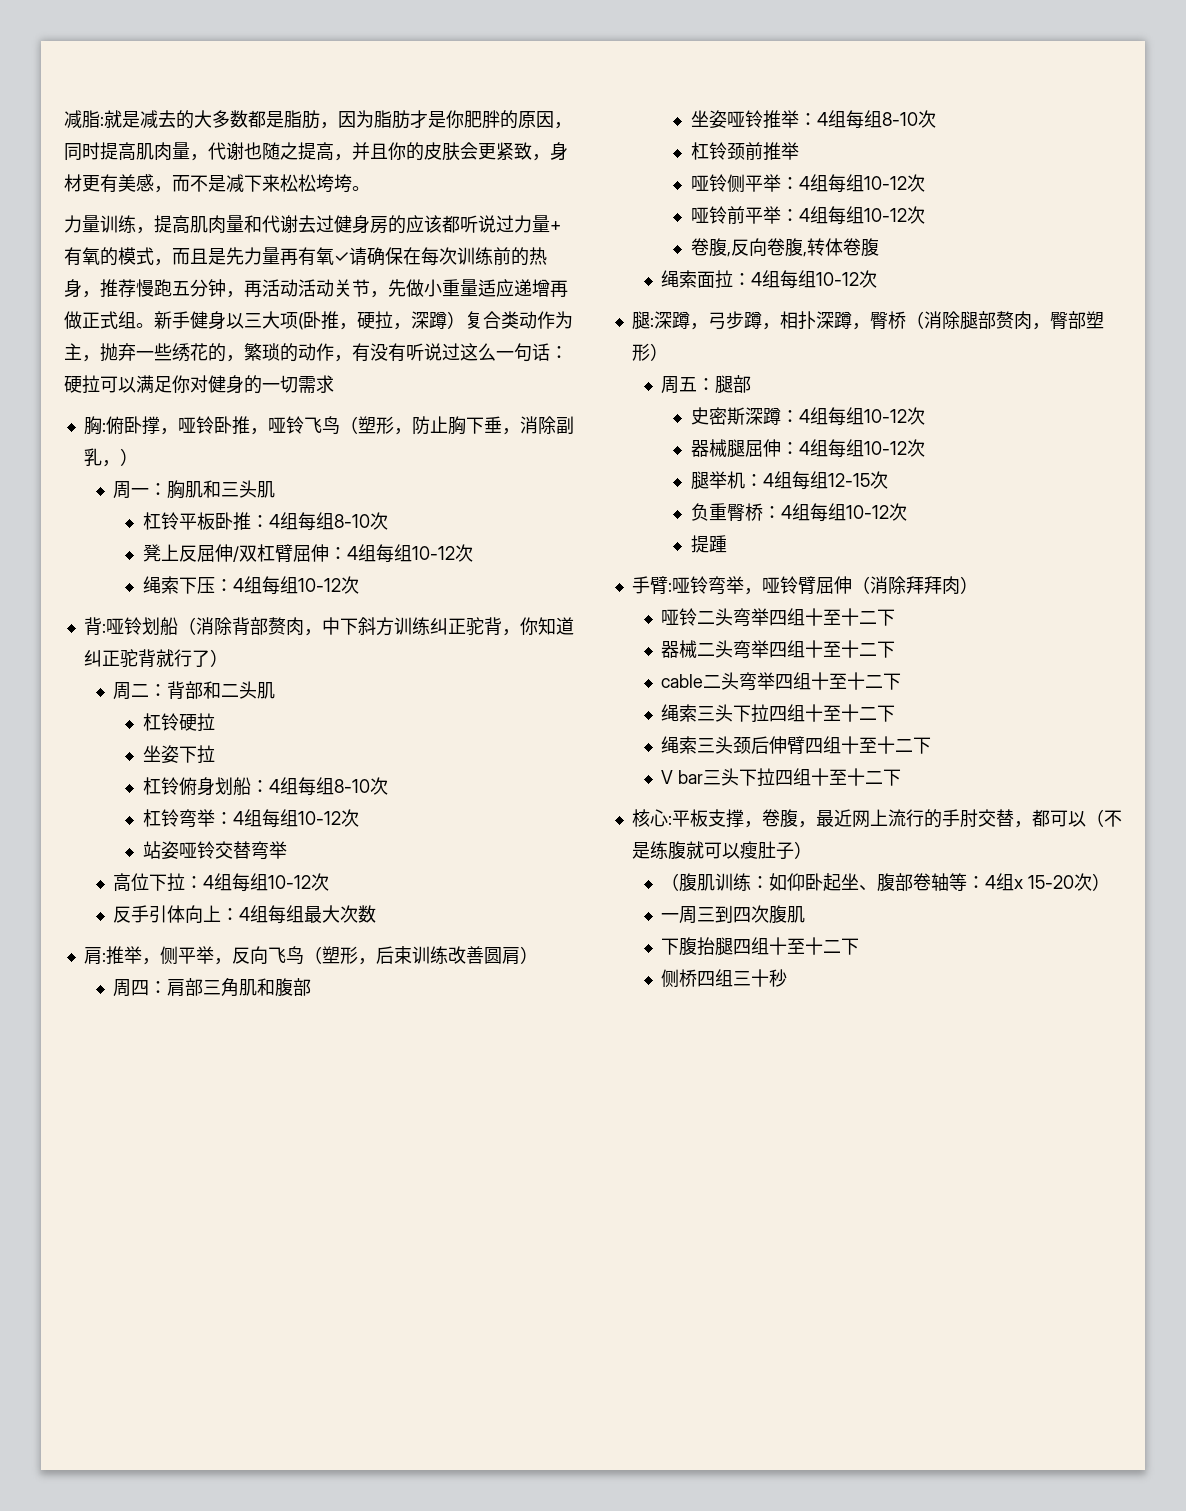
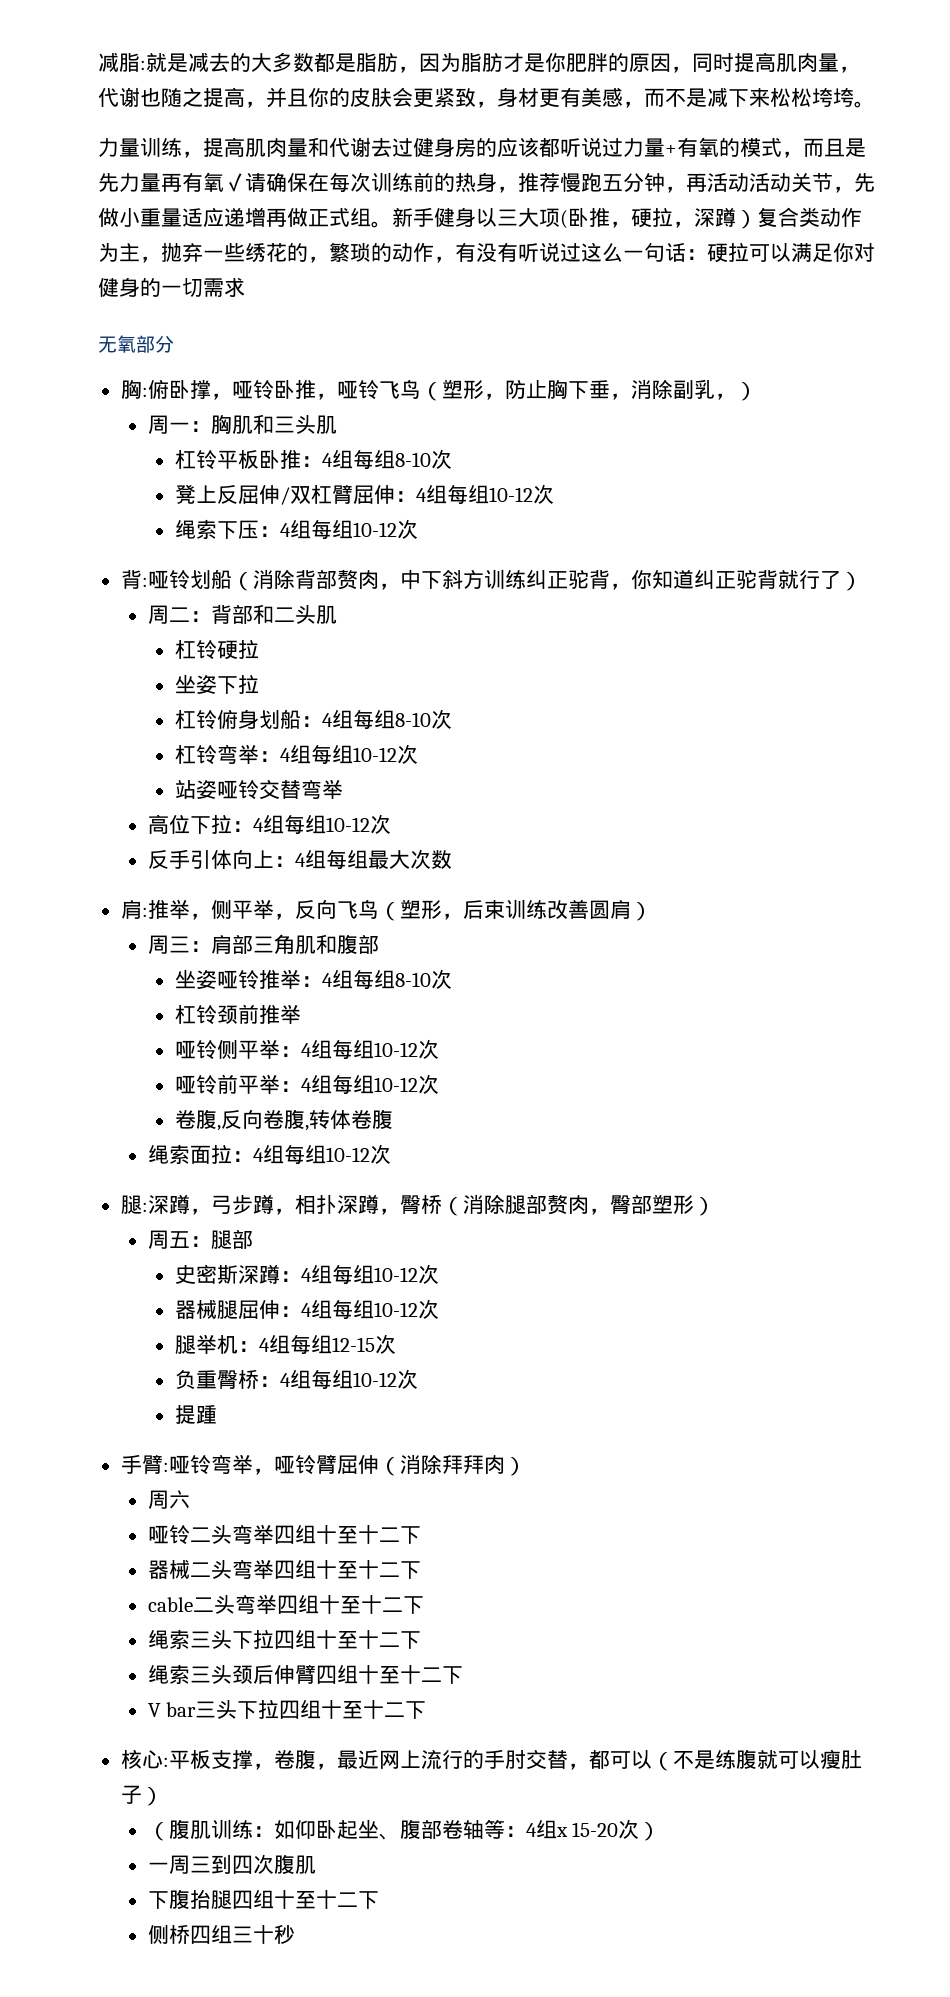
+ 无氧部分
- 周四：肩部三角肌和腹部
+ 周三：肩部三角肌和腹部
+ 周六

